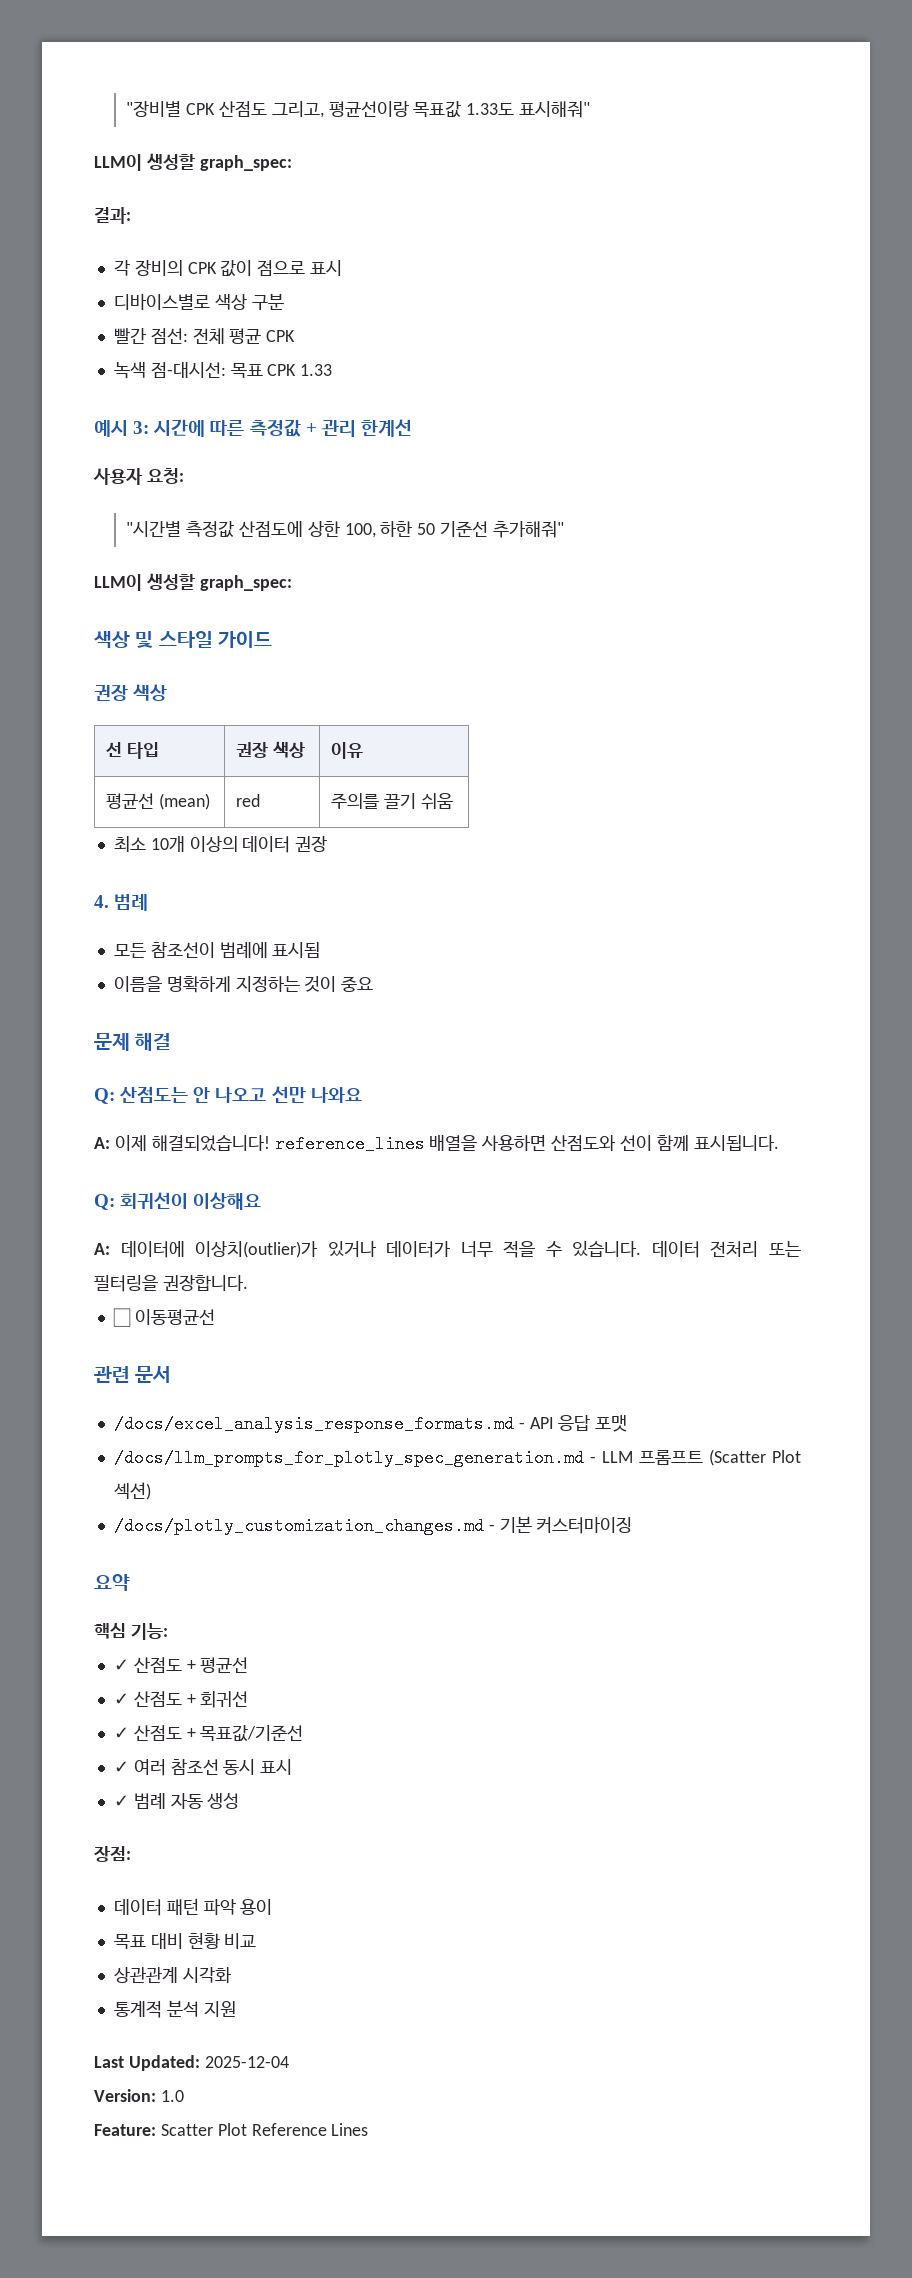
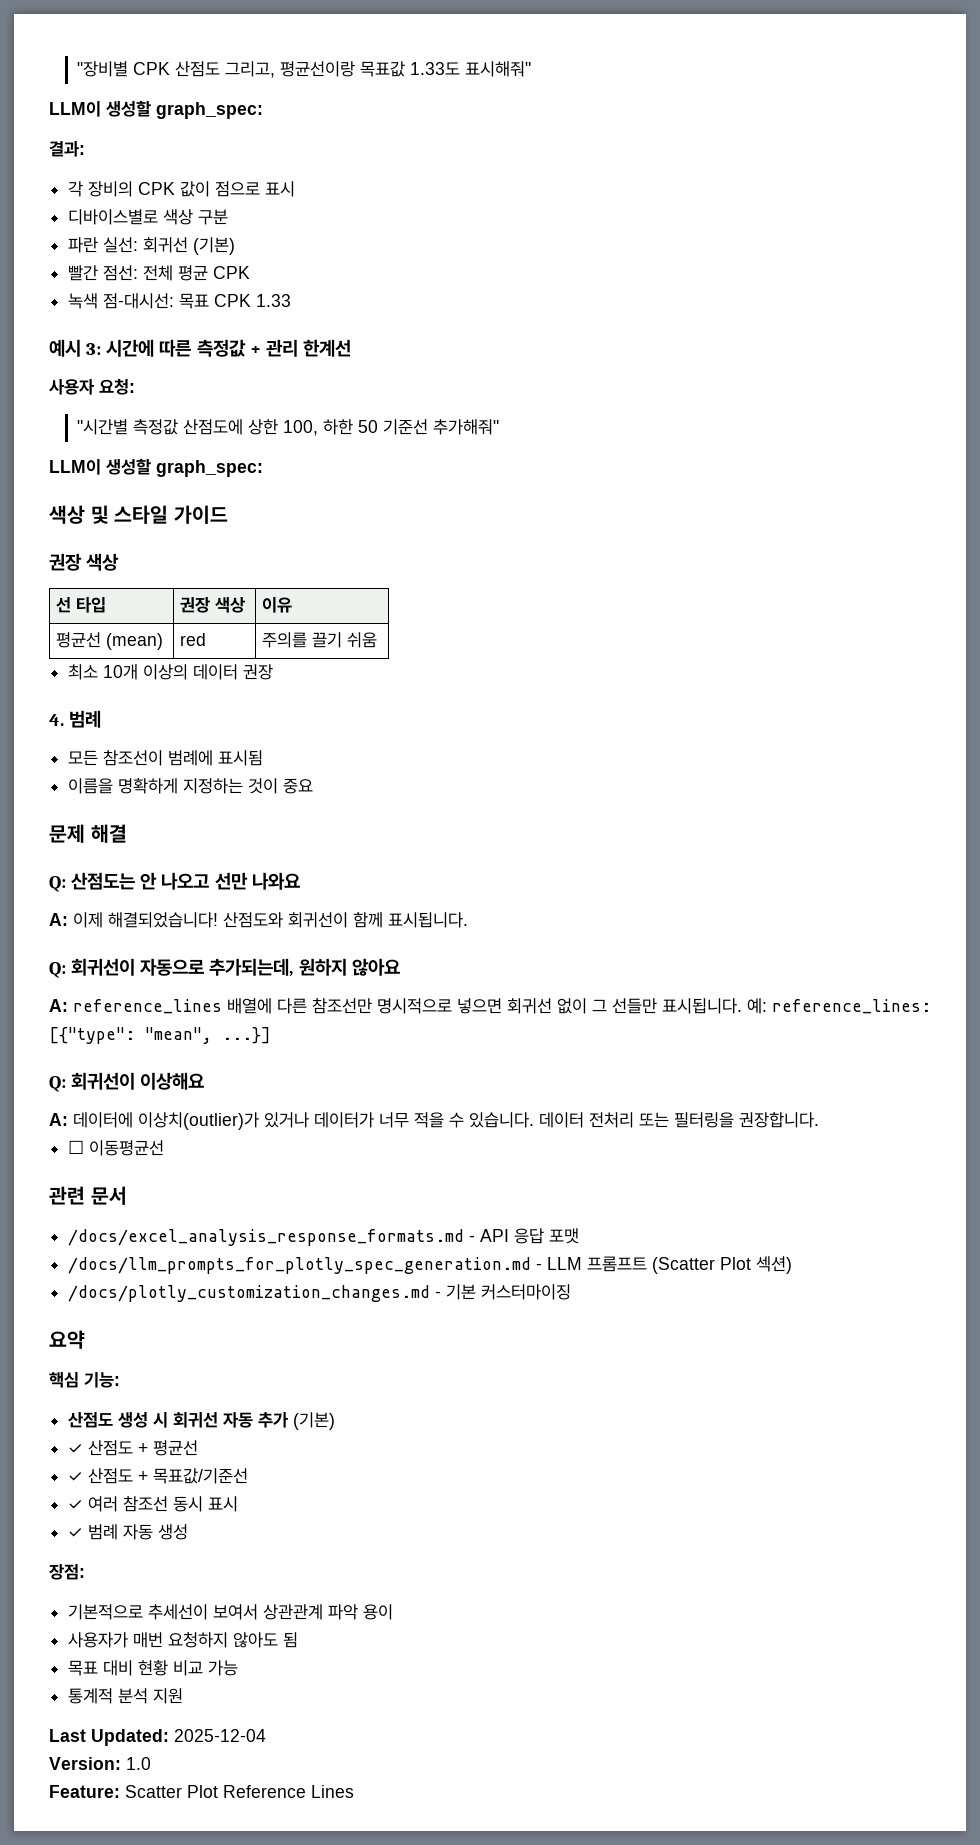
+ 파란 실선: 회귀선 (기본)
- A: 이제 해결되었습니다! reference_lines 배열을 사용하면 산점도와 선이 함께 표시됩니다.
+ A: 이제 해결되었습니다! 산점도와 회귀선이 함께 표시됩니다.
+ Q: 회귀선이 자동으로 추가되는데, 원하지 않아요
+ A: reference_lines 배열에 다른 참조선만 명시적으로 넣으면 회귀선 없이 그 선들만 표시됩니다. 예: reference_lines: [{"type": "mean", ...}]
+ 산점도 생성 시 회귀선 자동 추가 (기본)
- ✓ 산점도 + 회귀선
- 데이터 패턴 파악 용이
+ 기본적으로 추세선이 보여서 상관관계 파악 용이
+ 사용자가 매번 요청하지 않아도 됨
- 목표 대비 현황 비교
- 상관관계 시각화
+ 목표 대비 현황 비교 가능

